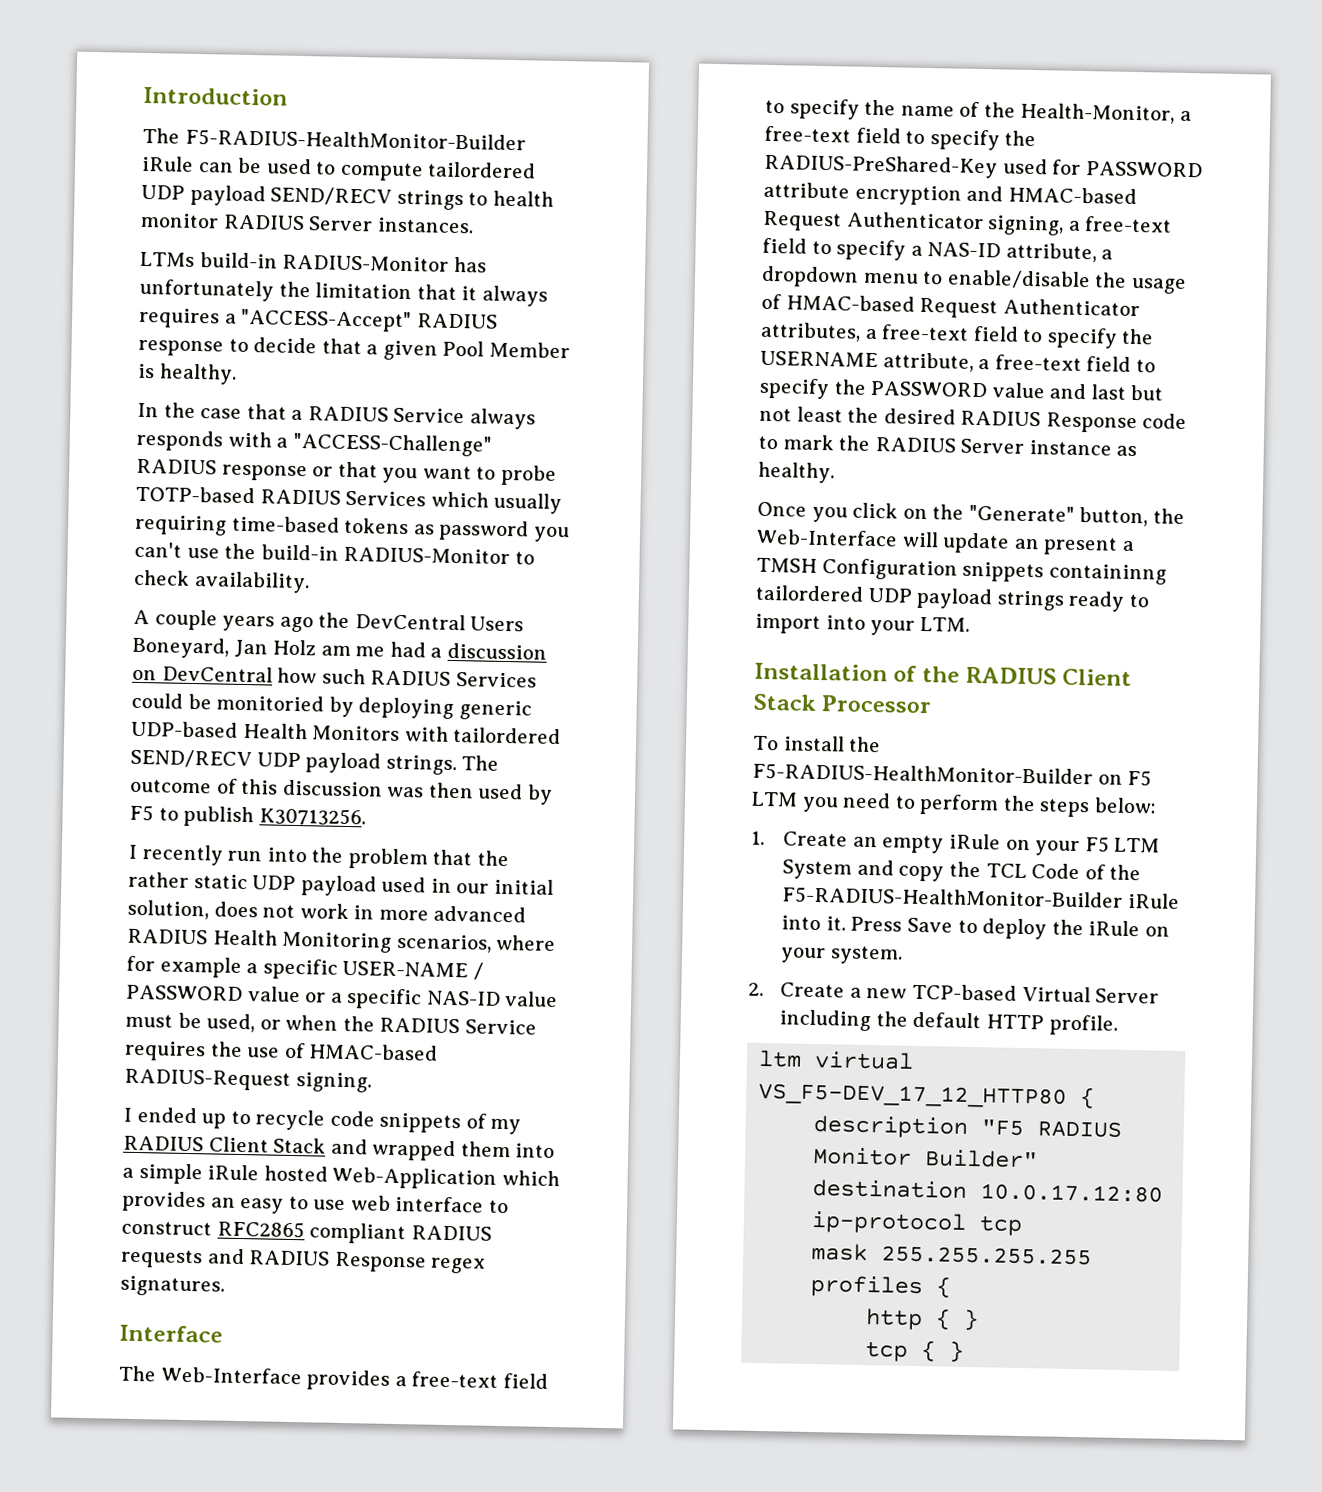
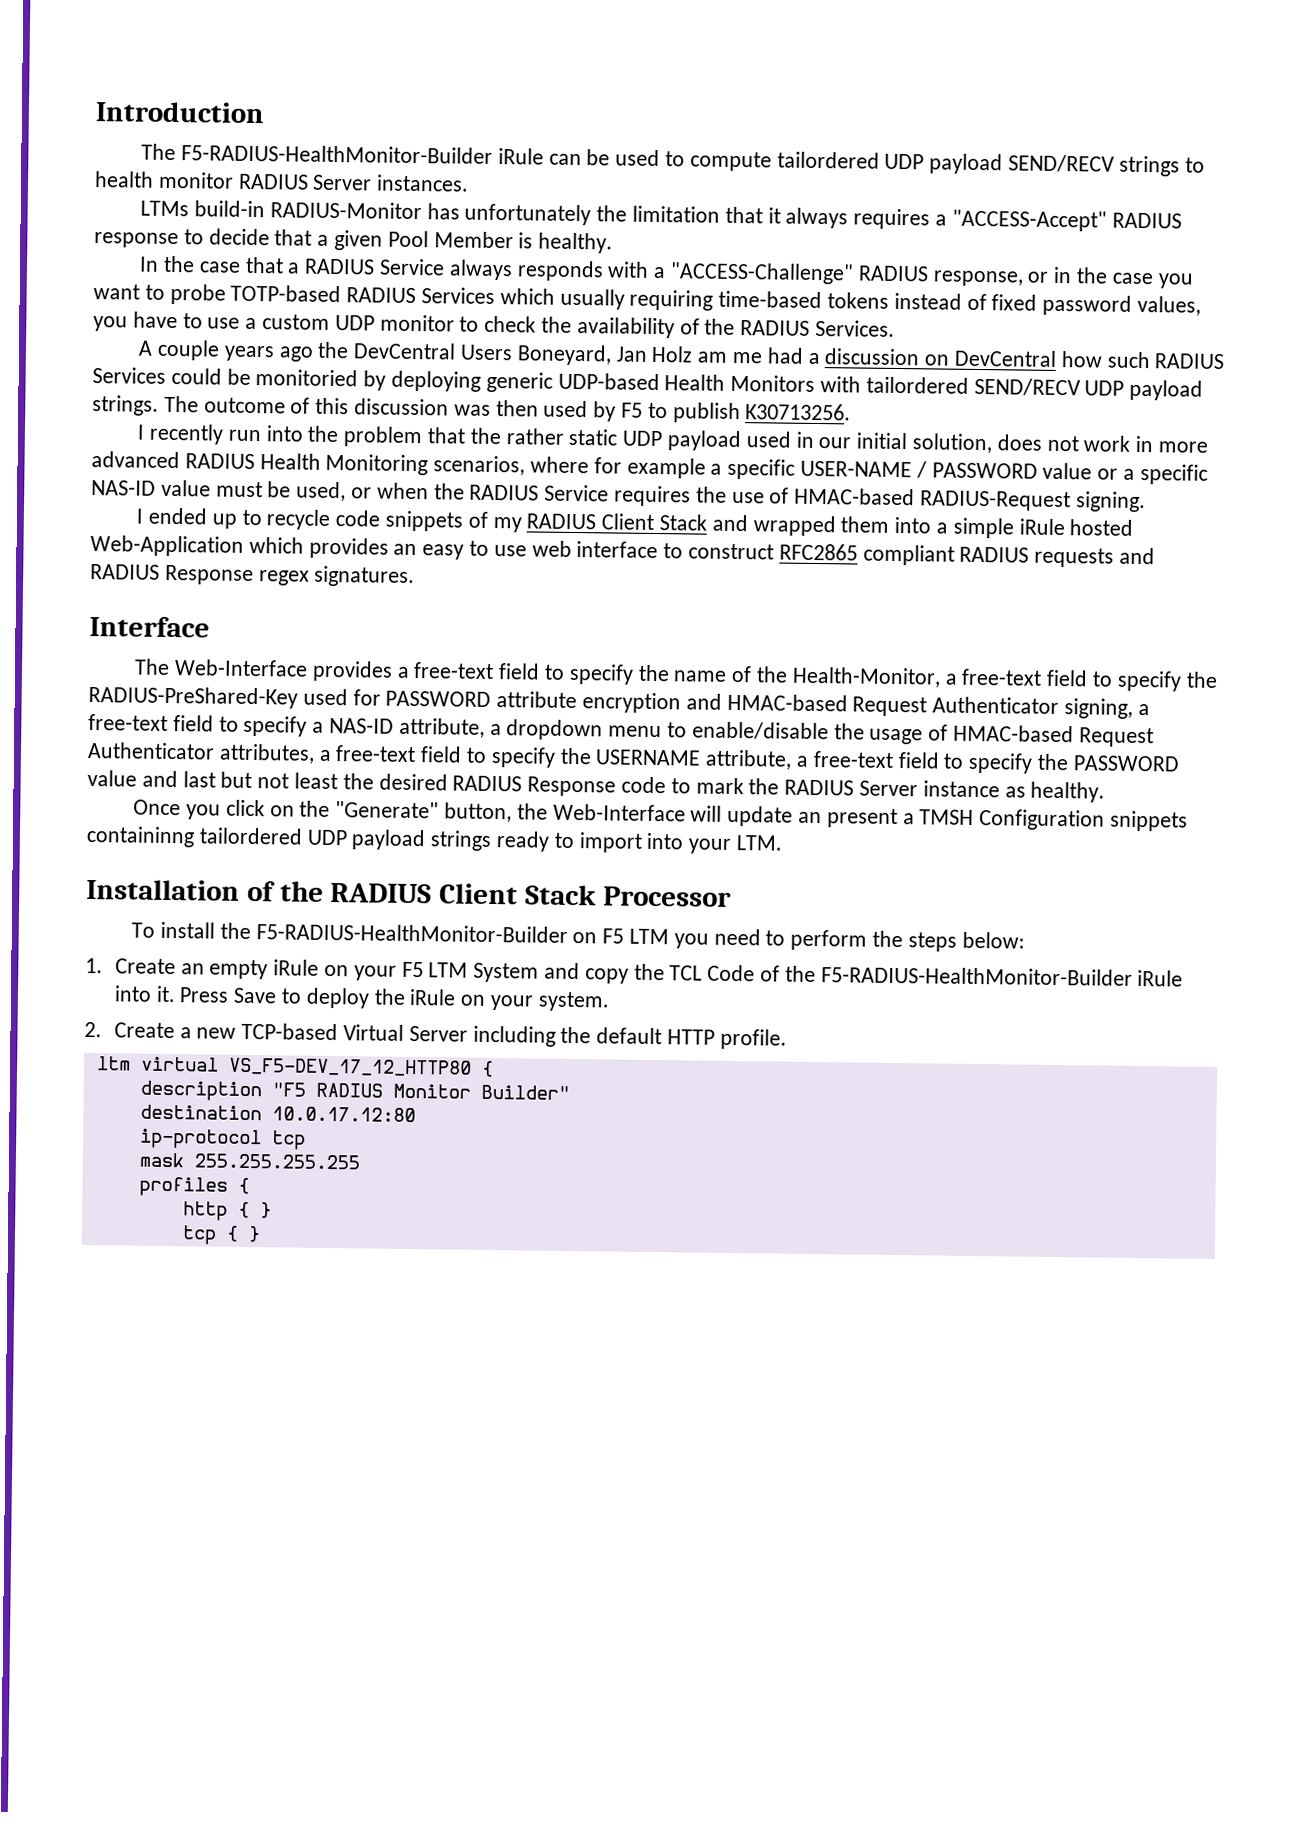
- In the case that a RADIUS Service always responds with a "ACCESS-Challenge" RADIUS response or that you want to probe TOTP-based RADIUS Services which usually requiring time-based tokens as password you can't use the build-in RADIUS-Monitor to check availability.
+ In the case that a RADIUS Service always responds with a "ACCESS-Challenge" RADIUS response, or in the case you want to probe TOTP-based RADIUS Services which usually requiring time-based tokens instead of fixed password values, you have to use a custom UDP monitor to check the availability of the RADIUS Services.

